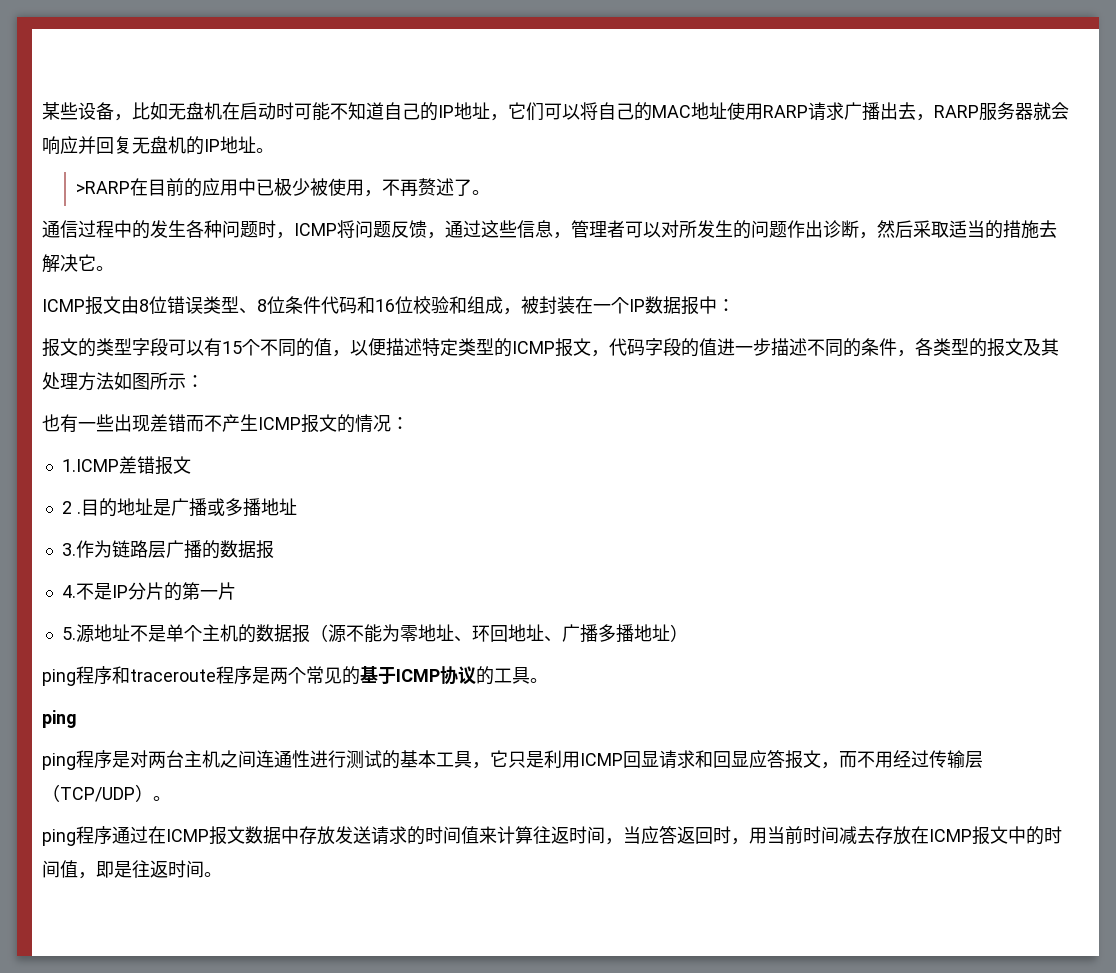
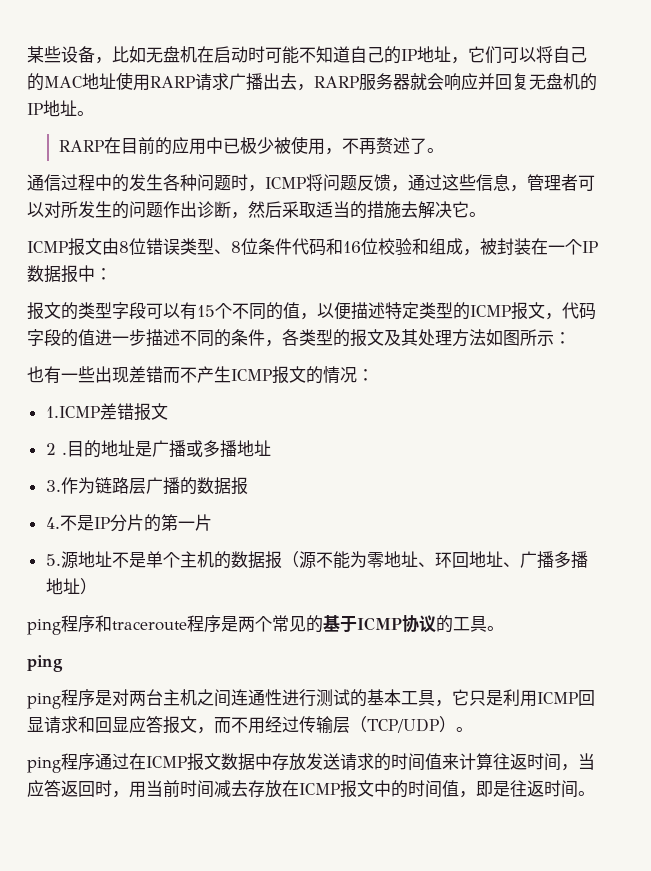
- >RARP在目前的应用中已极少被使用，不再赘述了。
+ RARP在目前的应用中已极少被使用，不再赘述了。

